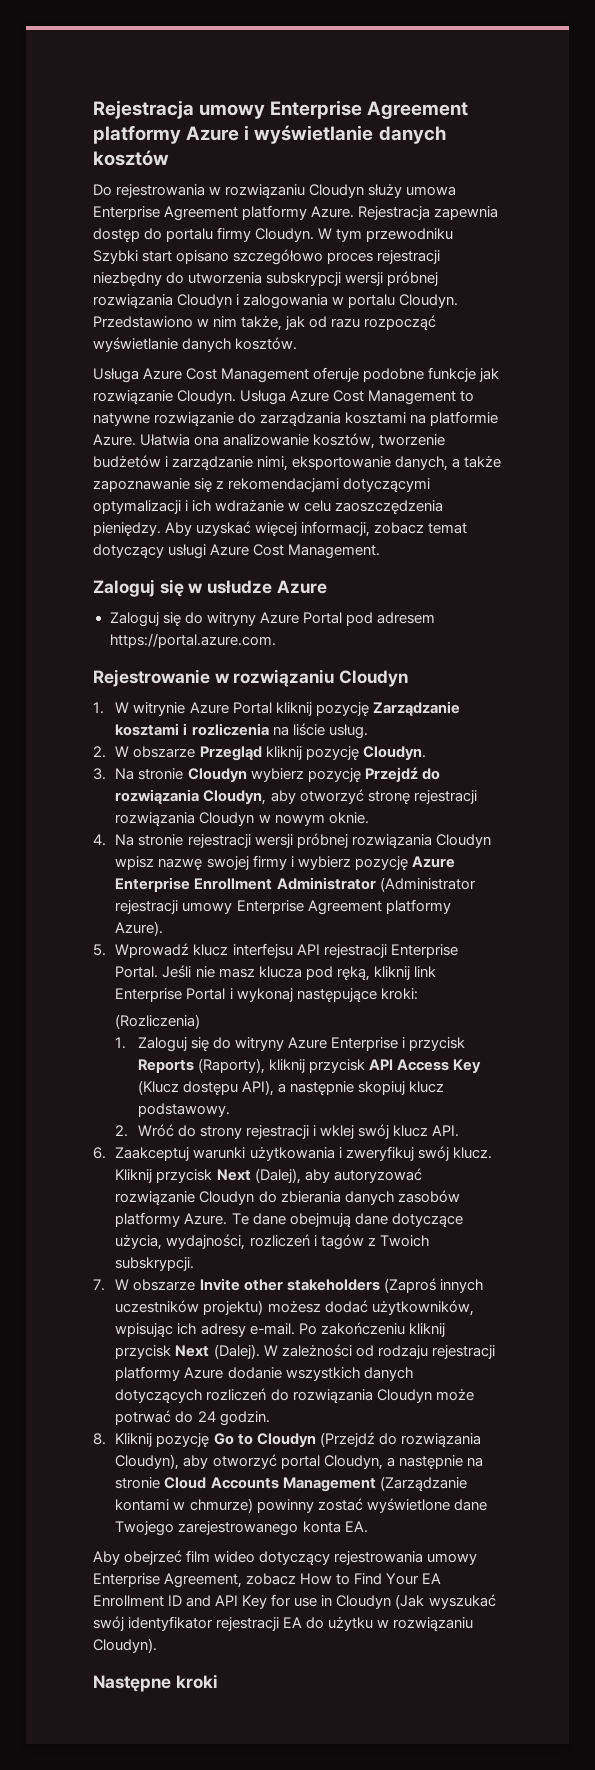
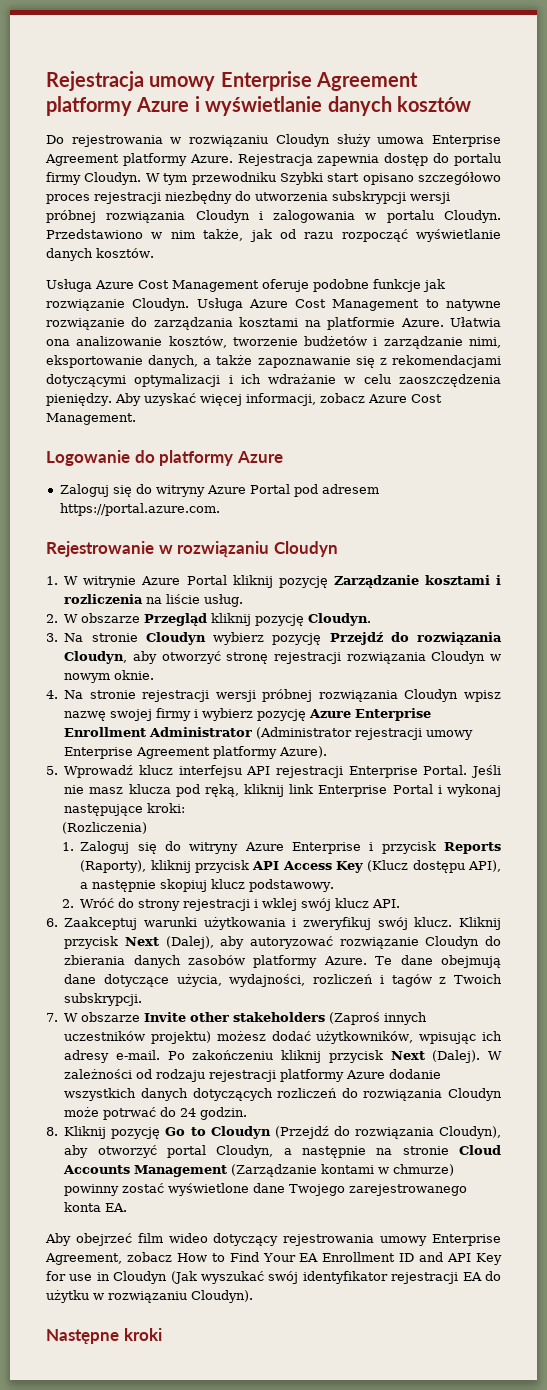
- Aby uzyskać więcej informacji, zobacz temat dotyczący usługi Azure Cost Management.
+ Aby uzyskać więcej informacji, zobacz Azure Cost Management.
- Zaloguj się w usłudze Azure
+ Logowanie do platformy Azure

